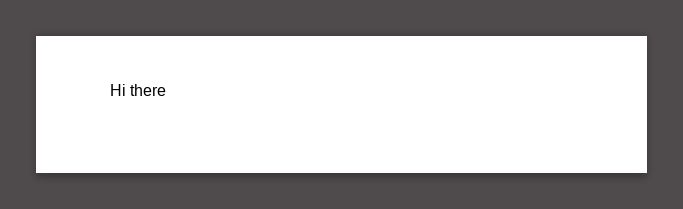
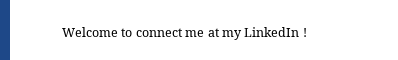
- Hi there
+ Welcome to connect me at my LinkedIn !

